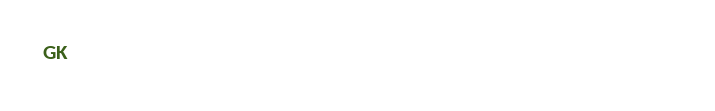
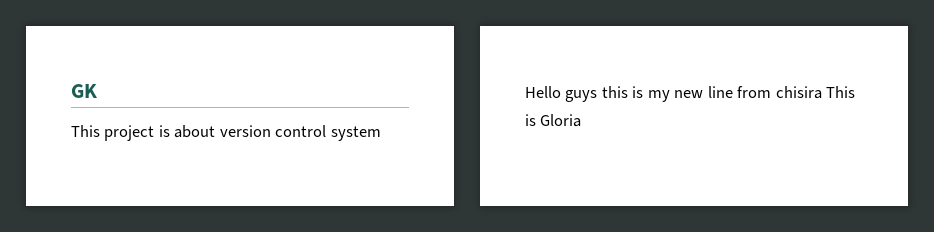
+ This project is about version control system Hello guys this is my new line from chisira This is Gloria

